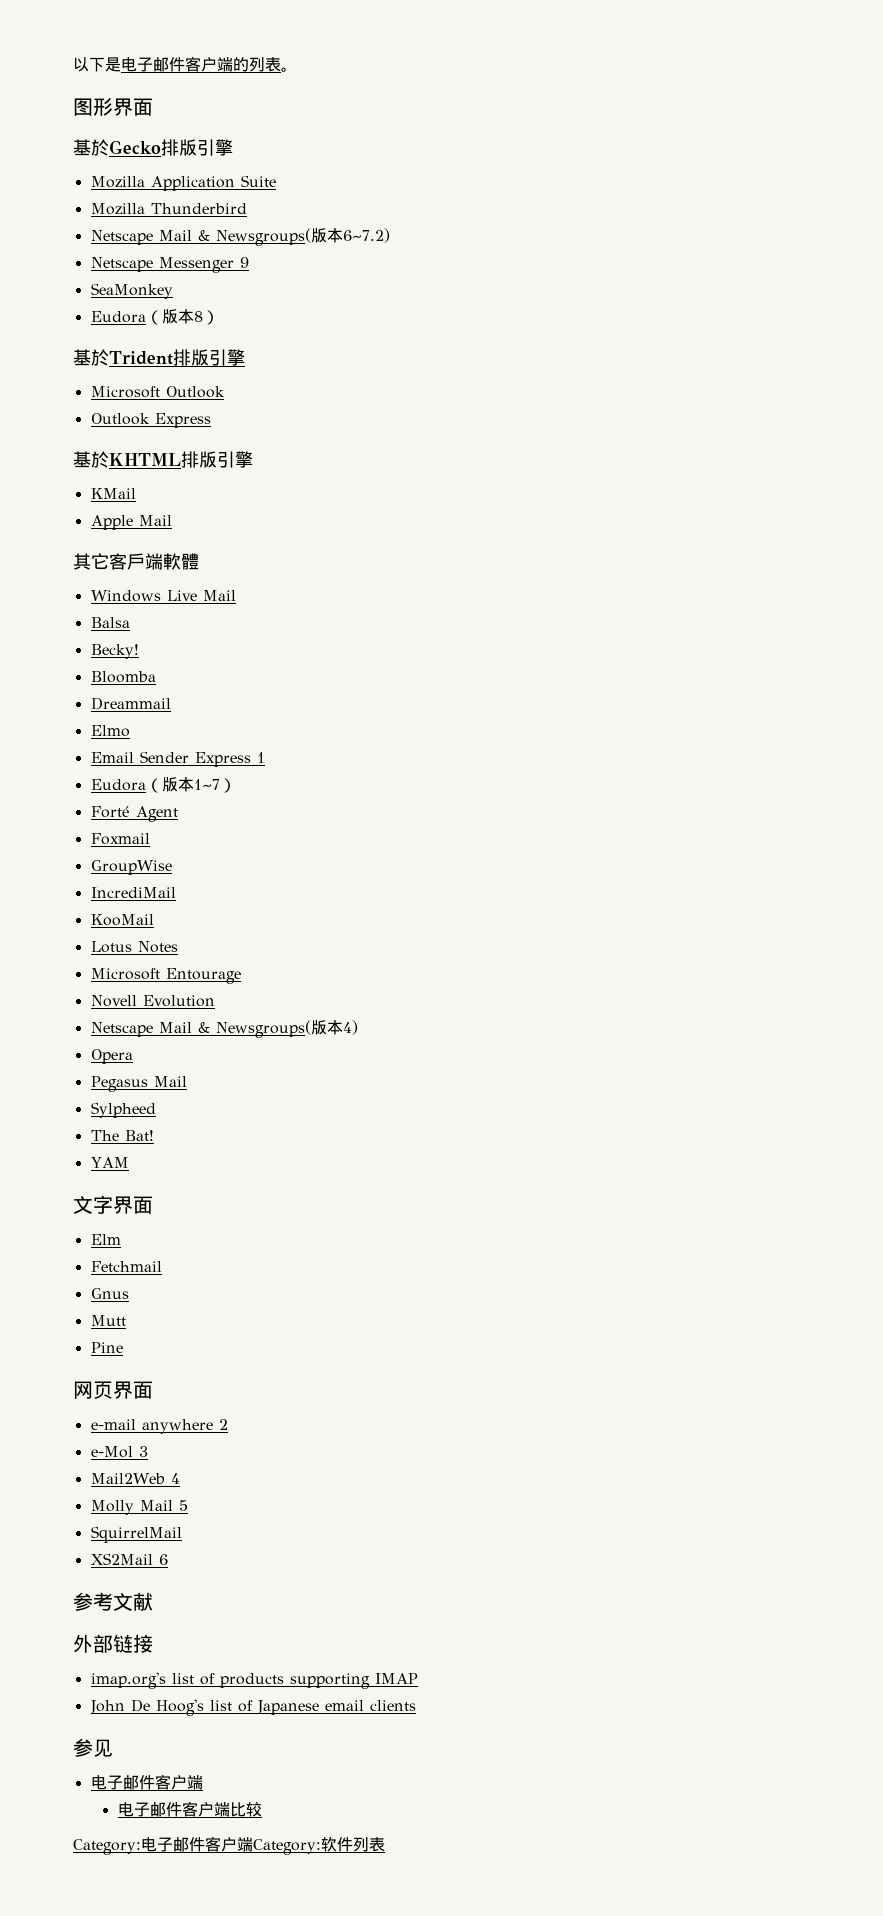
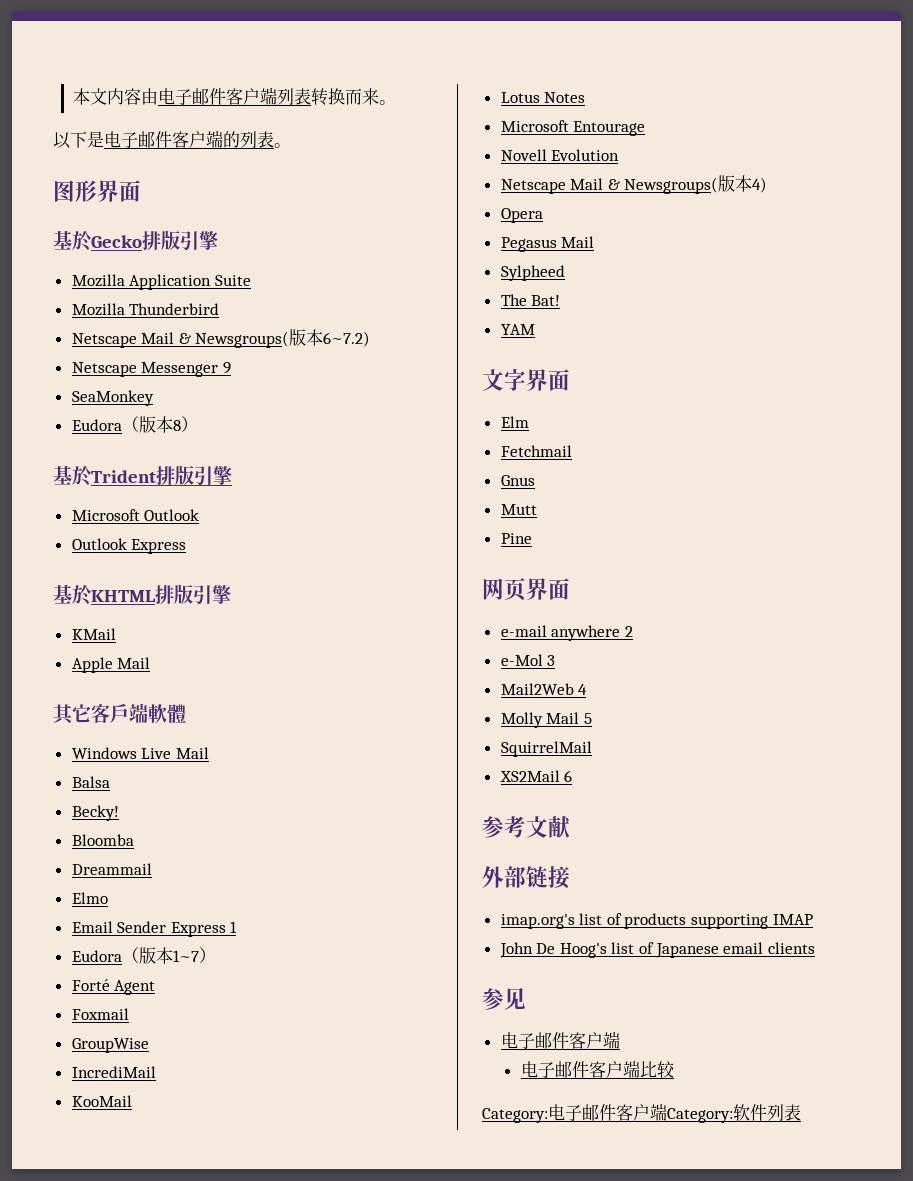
+ 本文内容由电子邮件客户端列表转换而来。

